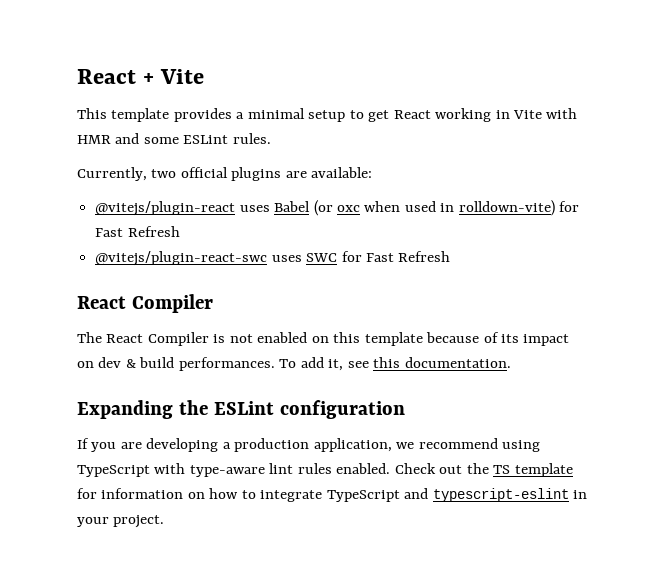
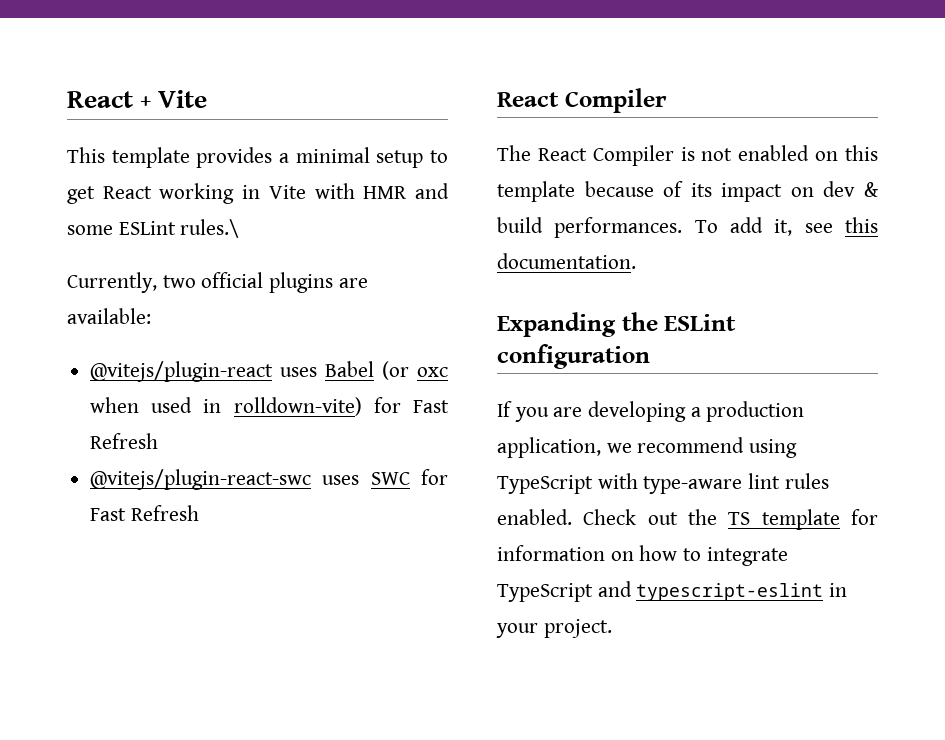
- This template provides a minimal setup to get React working in Vite with HMR and some ESLint rules.
+ This template provides a minimal setup to get React working in Vite with HMR and some ESLint rules.\

